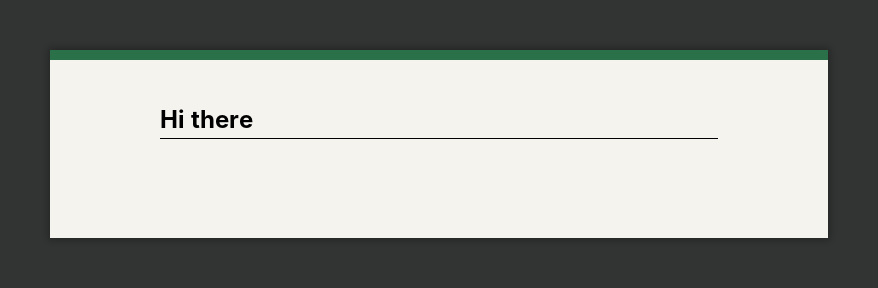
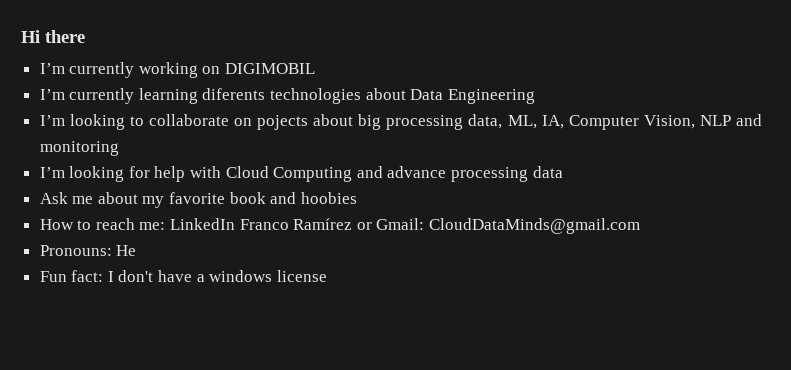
+ I’m currently working on DIGIMOBIL
+ I’m currently learning diferents technologies about Data Engineering
+ I’m looking to collaborate on pojects about big processing data, ML, IA, Computer Vision, NLP and monitoring
+ I’m looking for help with Cloud Computing and advance processing data
+ Ask me about my favorite book and hoobies
+ How to reach me: LinkedIn Franco Ramírez or Gmail: CloudDataMinds@gmail.com
+ Pronouns: He
+ Fun fact: I don't have a windows license

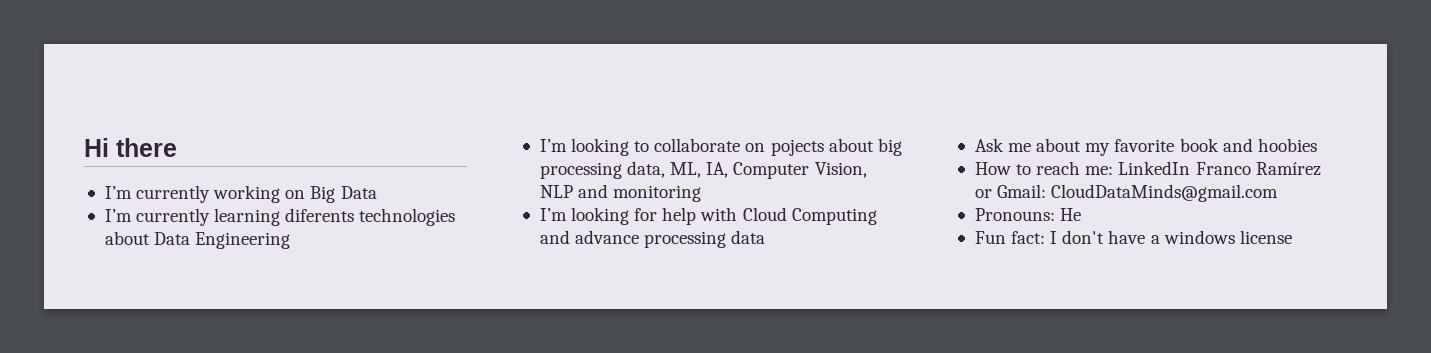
- I’m currently working on DIGIMOBIL
+ I’m currently working on Big Data

